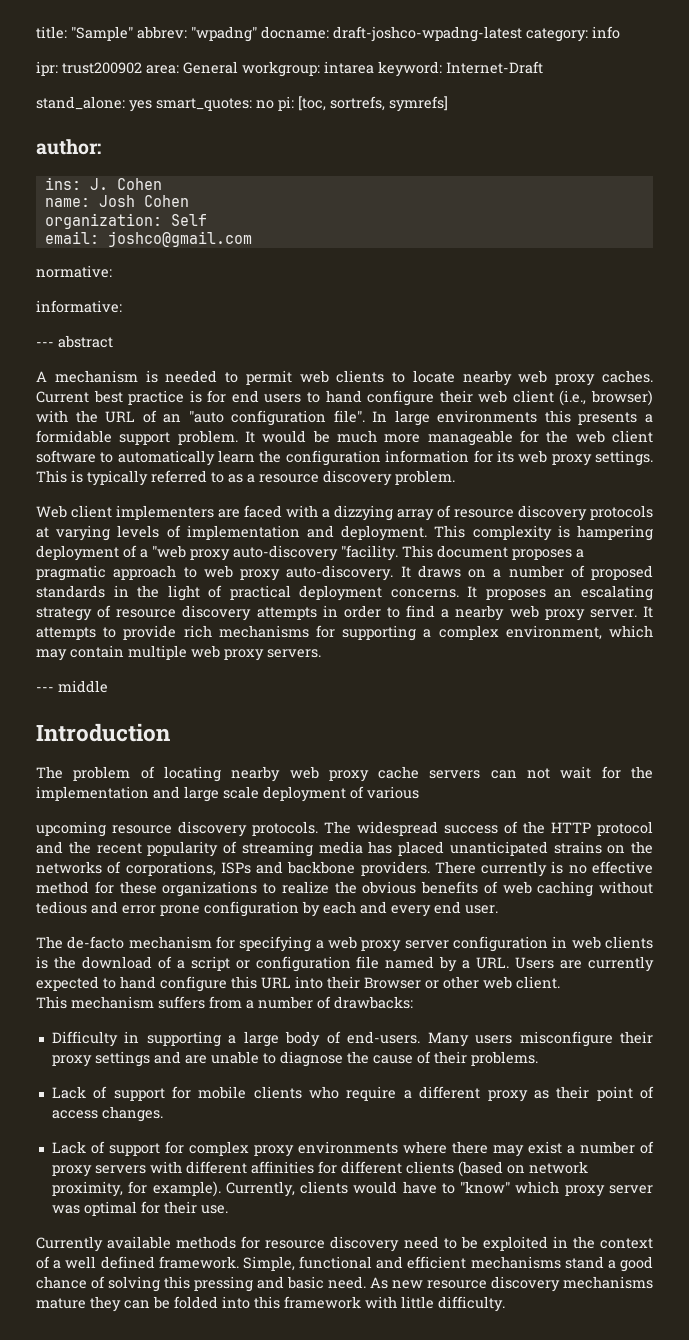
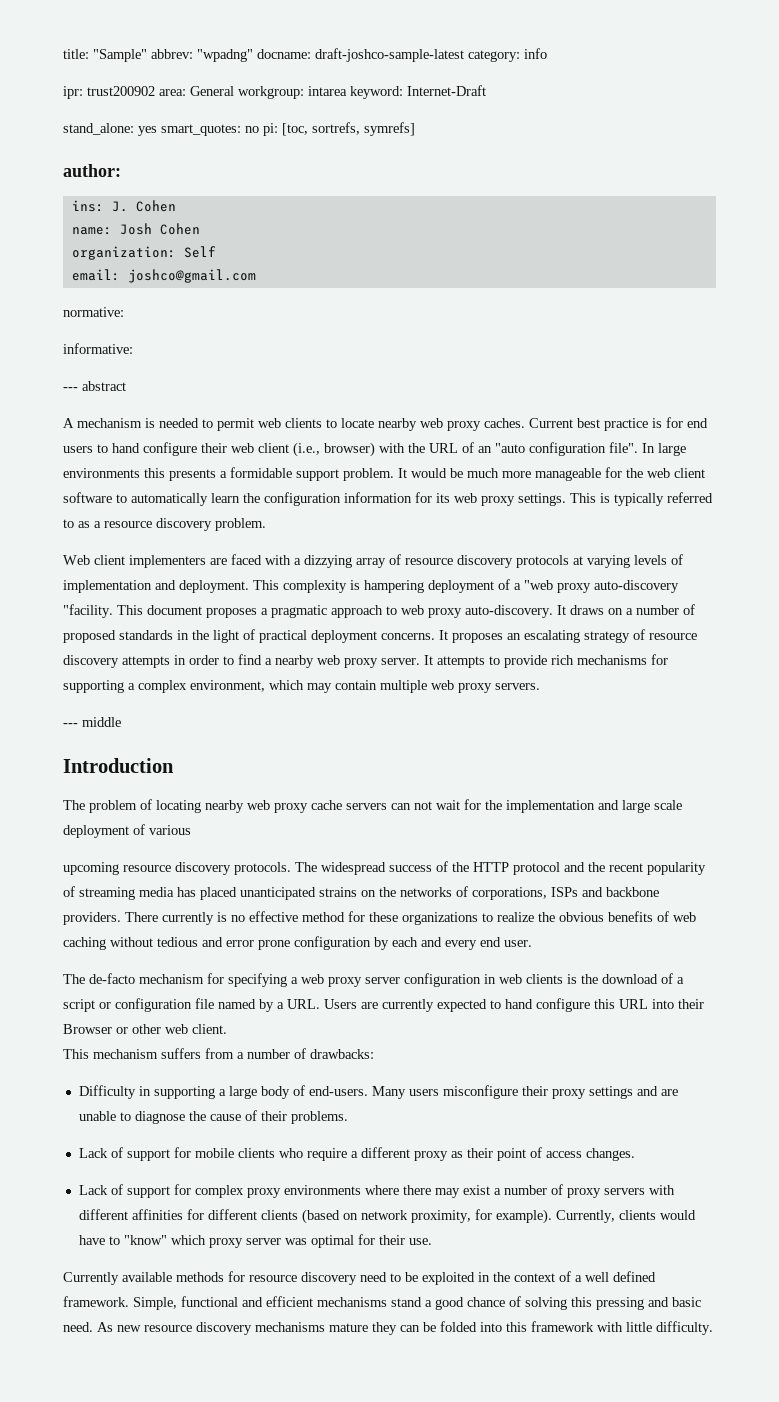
- title: "Sample" abbrev: "wpadng" docname: draft-joshco-wpadng-latest category: info
+ title: "Sample" abbrev: "wpadng" docname: draft-joshco-sample-latest category: info

